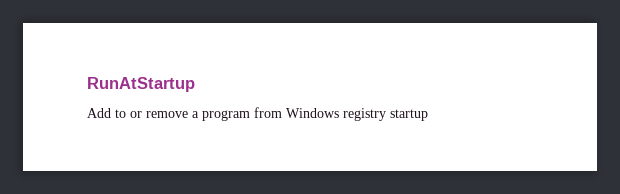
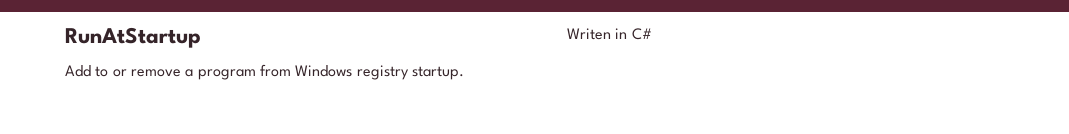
- Add to or remove a program from Windows registry startup
+ Add to or remove a program from Windows registry startup.
+ Writen in C#

